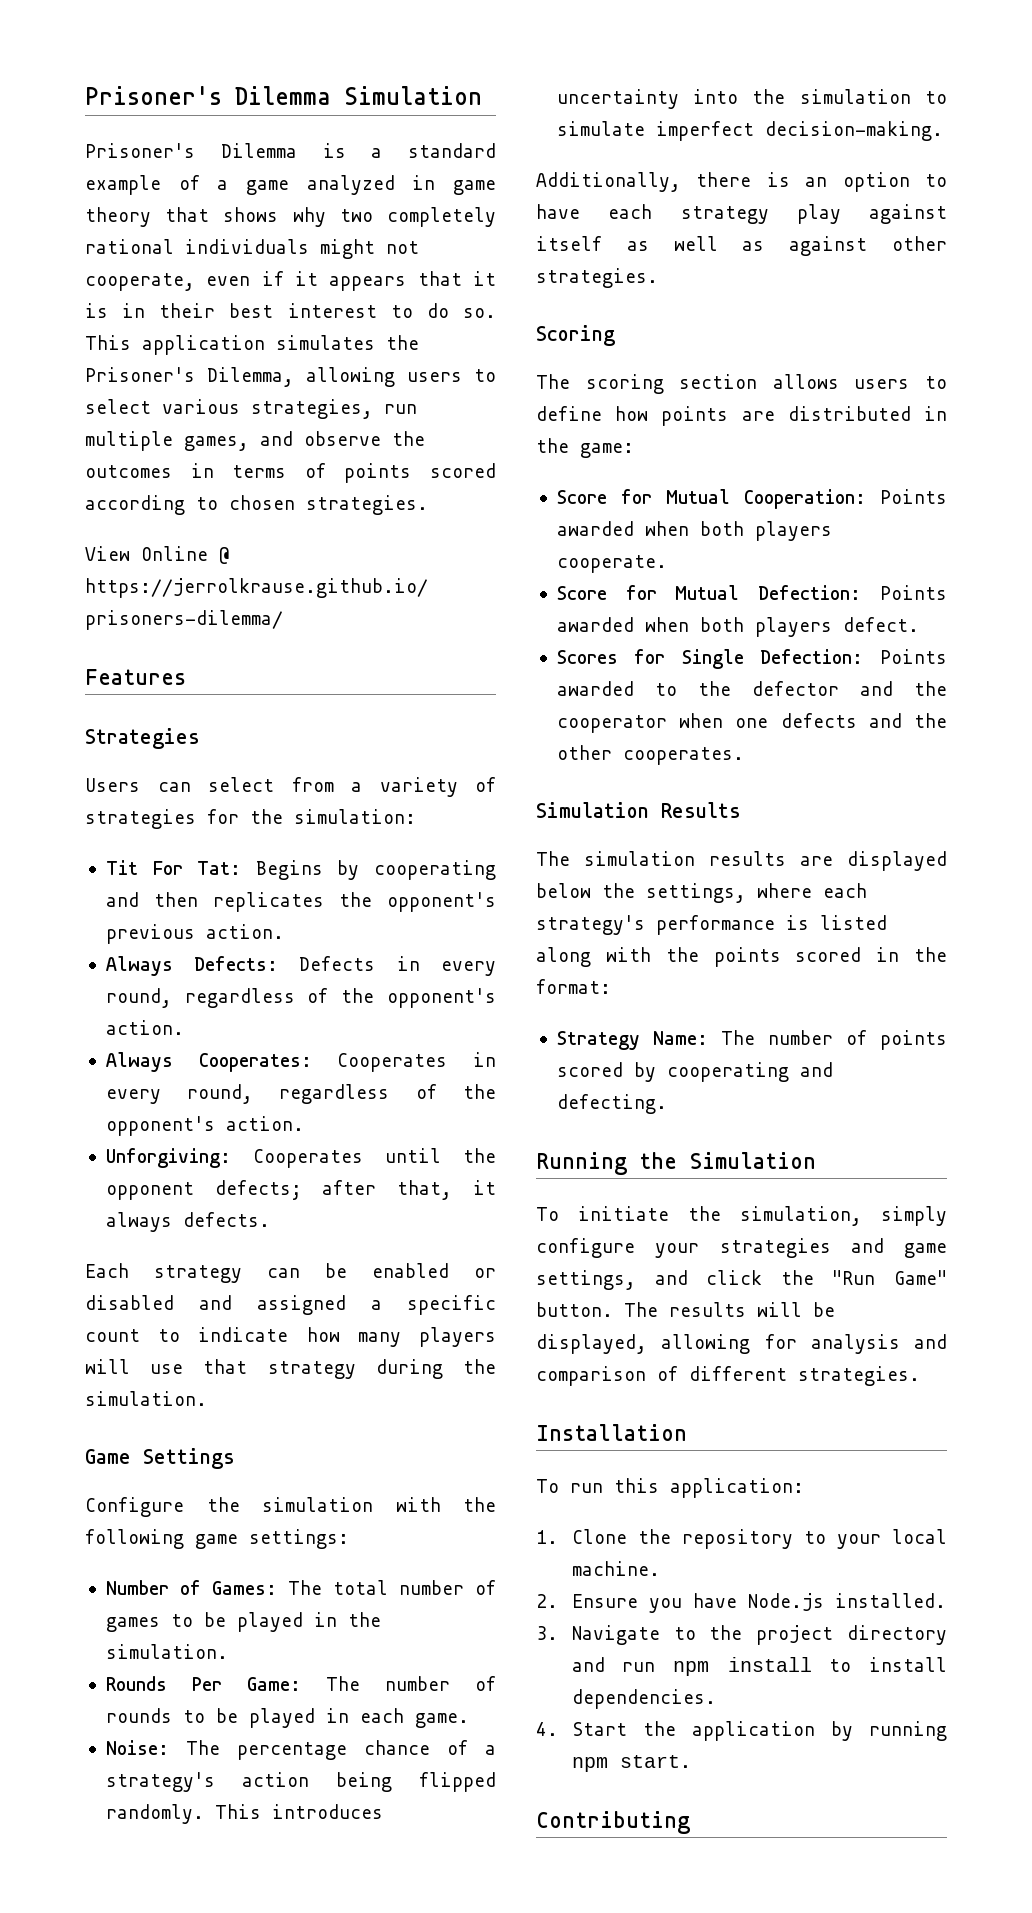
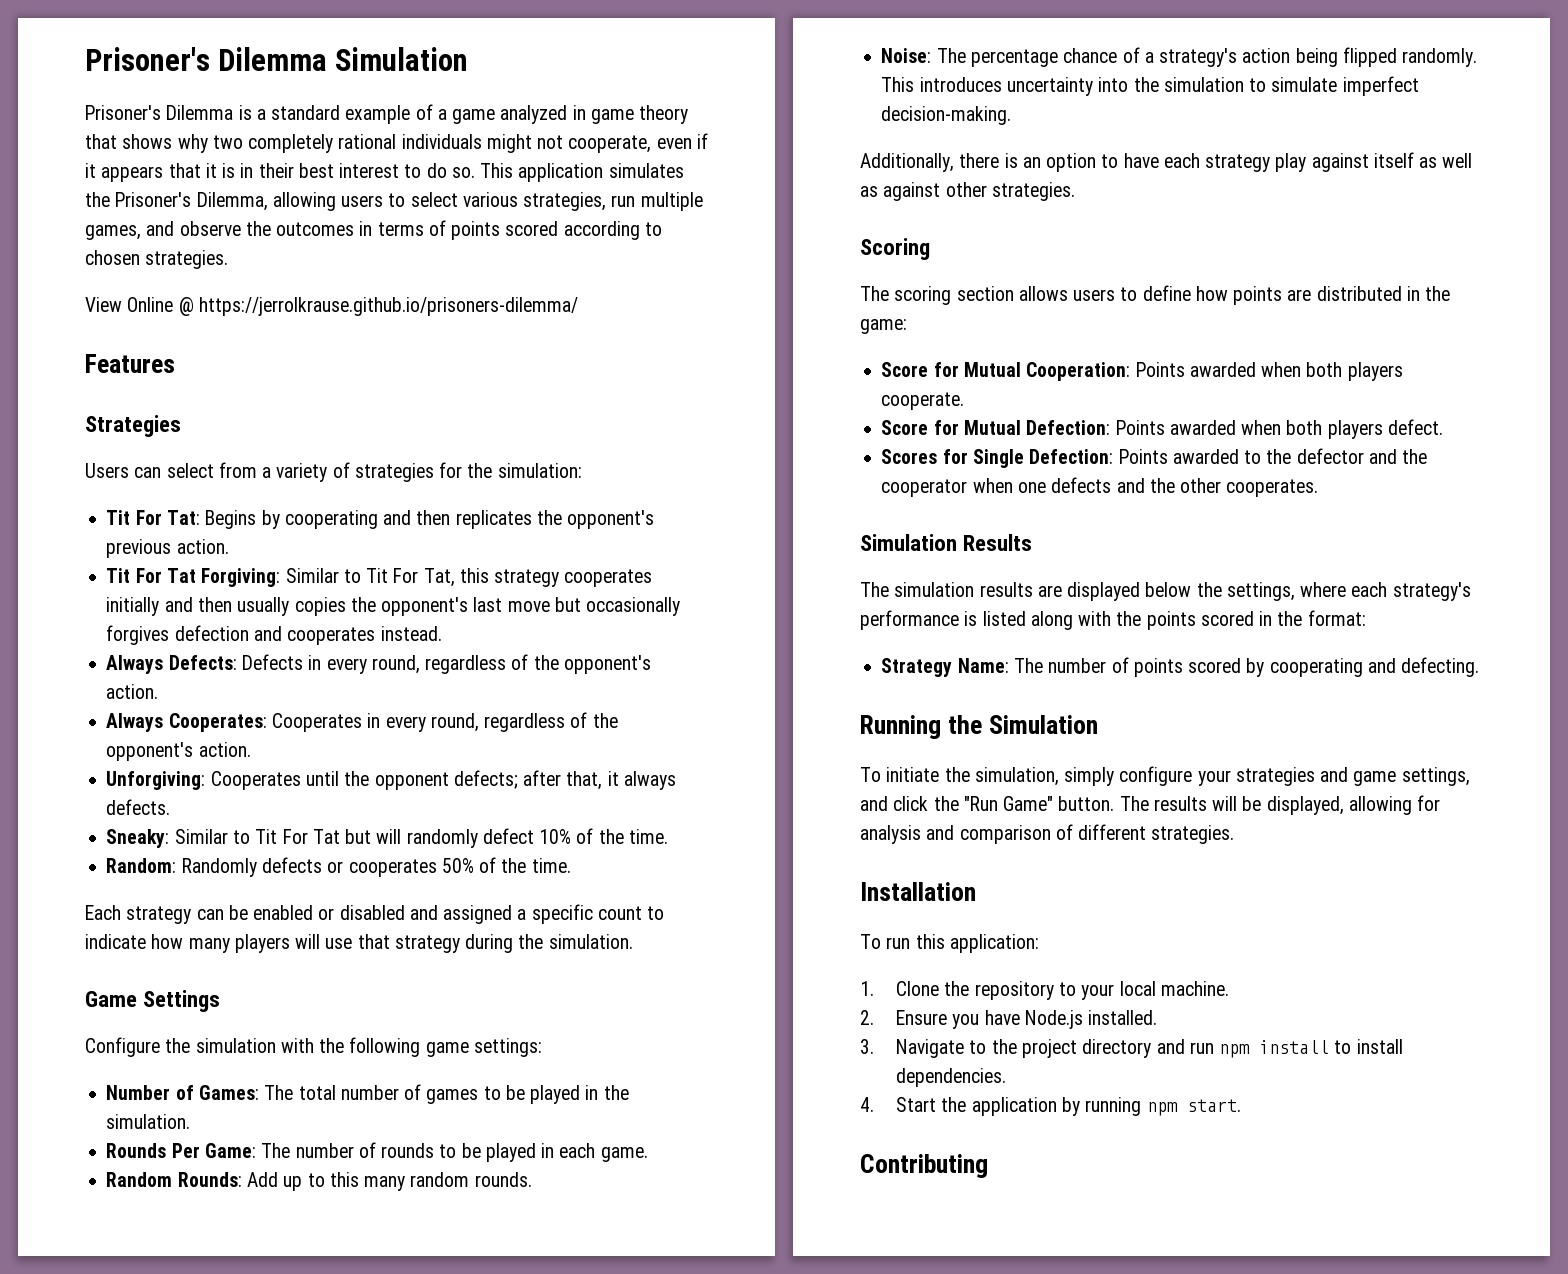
+ Tit For Tat Forgiving: Similar to Tit For Tat, this strategy cooperates initially and then usually copies the opponent's last move but occasionally forgives defection and cooperates instead.
+ Sneaky: Similar to Tit For Tat but will randomly defect 10% of the time.
+ Random: Randomly defects or cooperates 50% of the time.
+ Random Rounds: Add up to this many random rounds.

